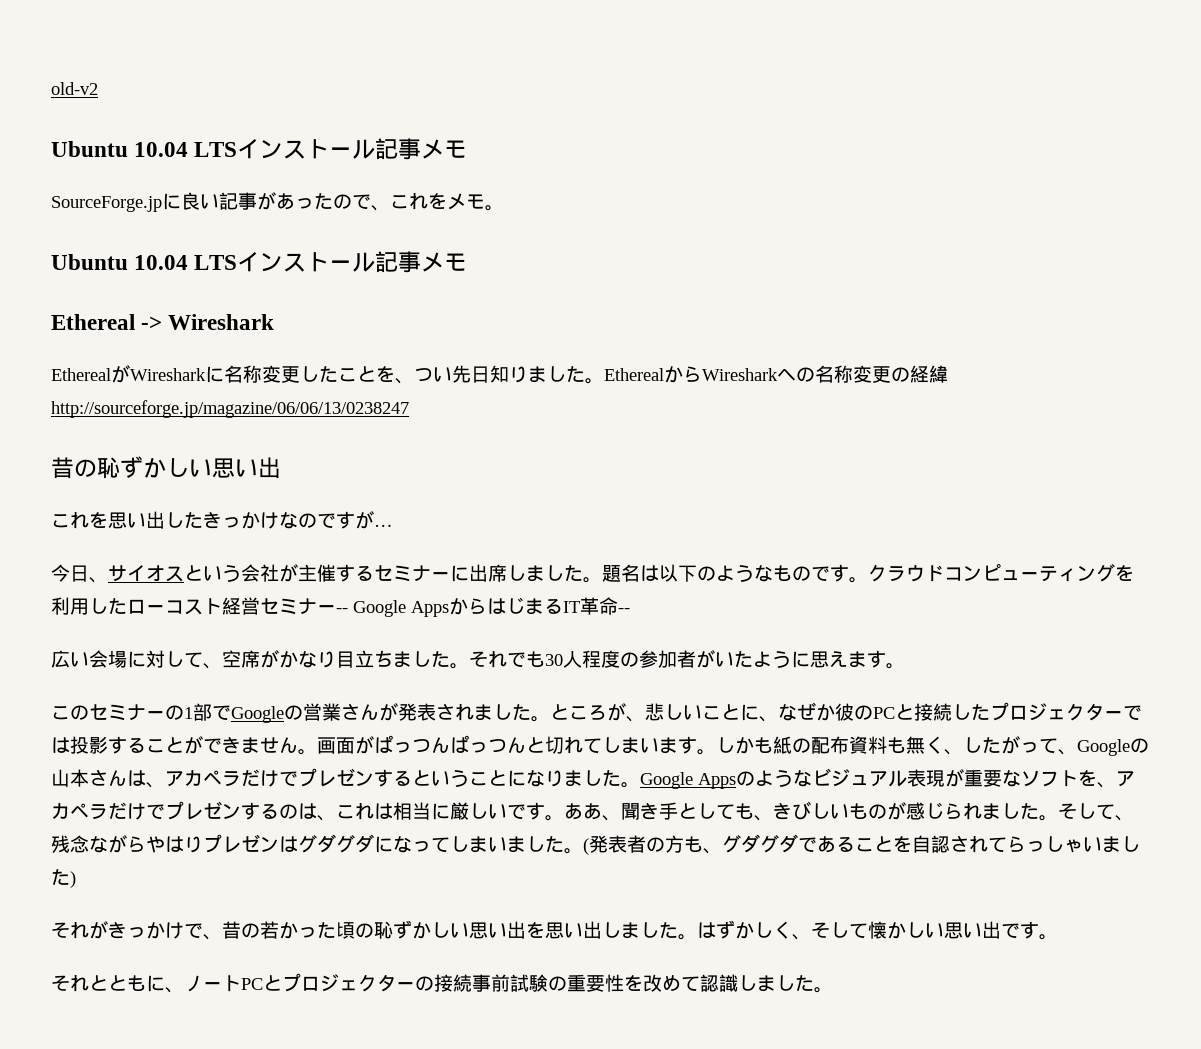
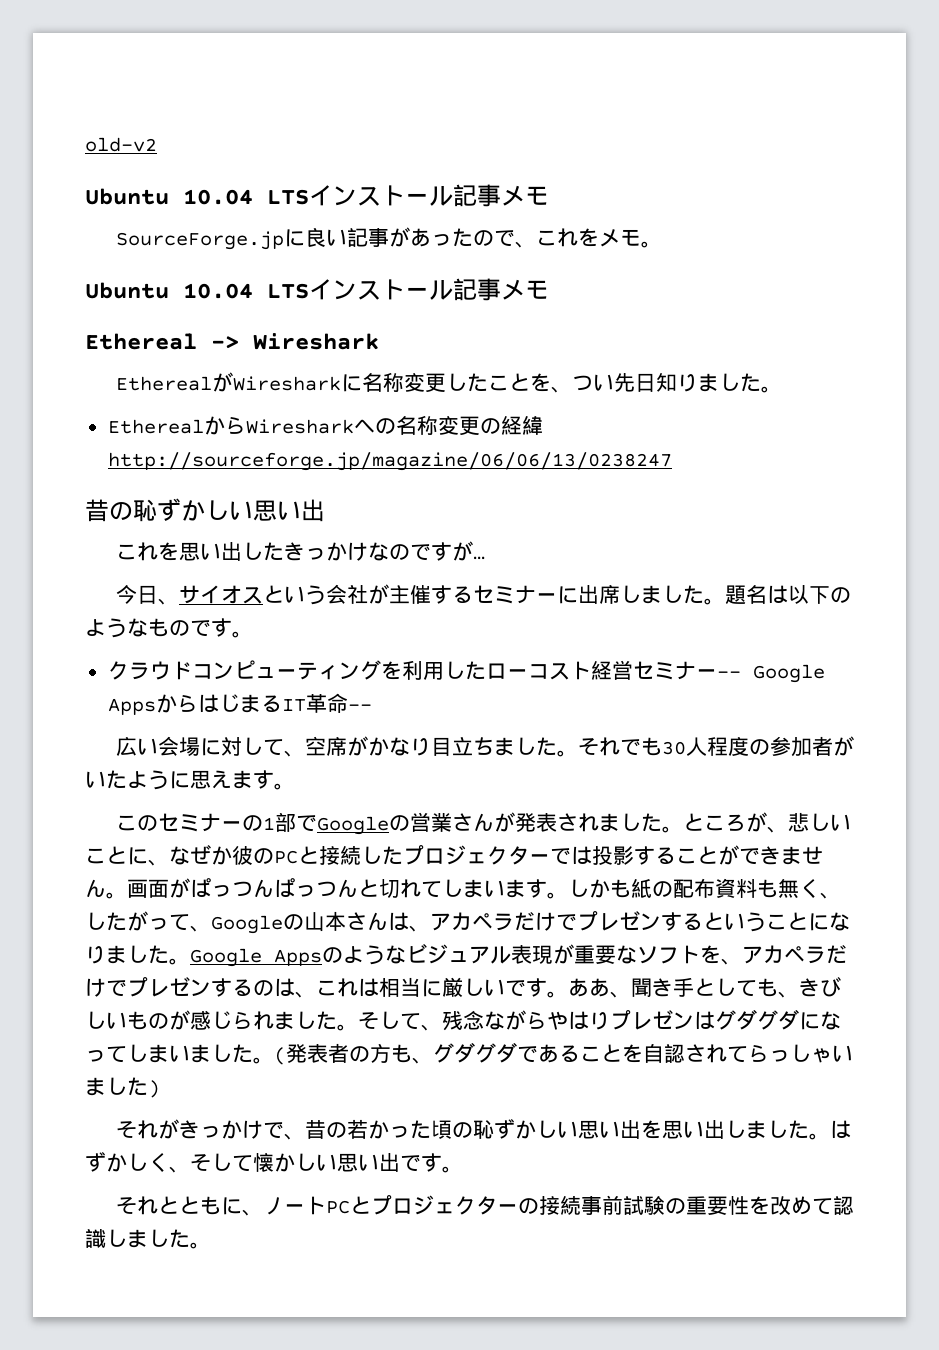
- EtherealがWiresharkに名称変更したことを、つい先日知りました。EtherealからWiresharkへの名称変更の経緯http://sourceforge.jp/magazine/06/06/13/0238247
+ EtherealがWiresharkに名称変更したことを、つい先日知りました。
+ EtherealからWiresharkへの名称変更の経緯http://sourceforge.jp/magazine/06/06/13/0238247
- 題名は以下のようなものです。クラウドコンピューティングを利用したローコスト経営セミナー-- Google AppsからはじまるIT革命--
+ 題名は以下のようなものです。
+ クラウドコンピューティングを利用したローコスト経営セミナー-- Google AppsからはじまるIT革命--

